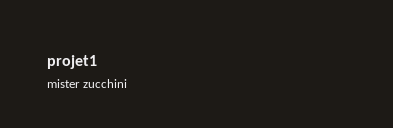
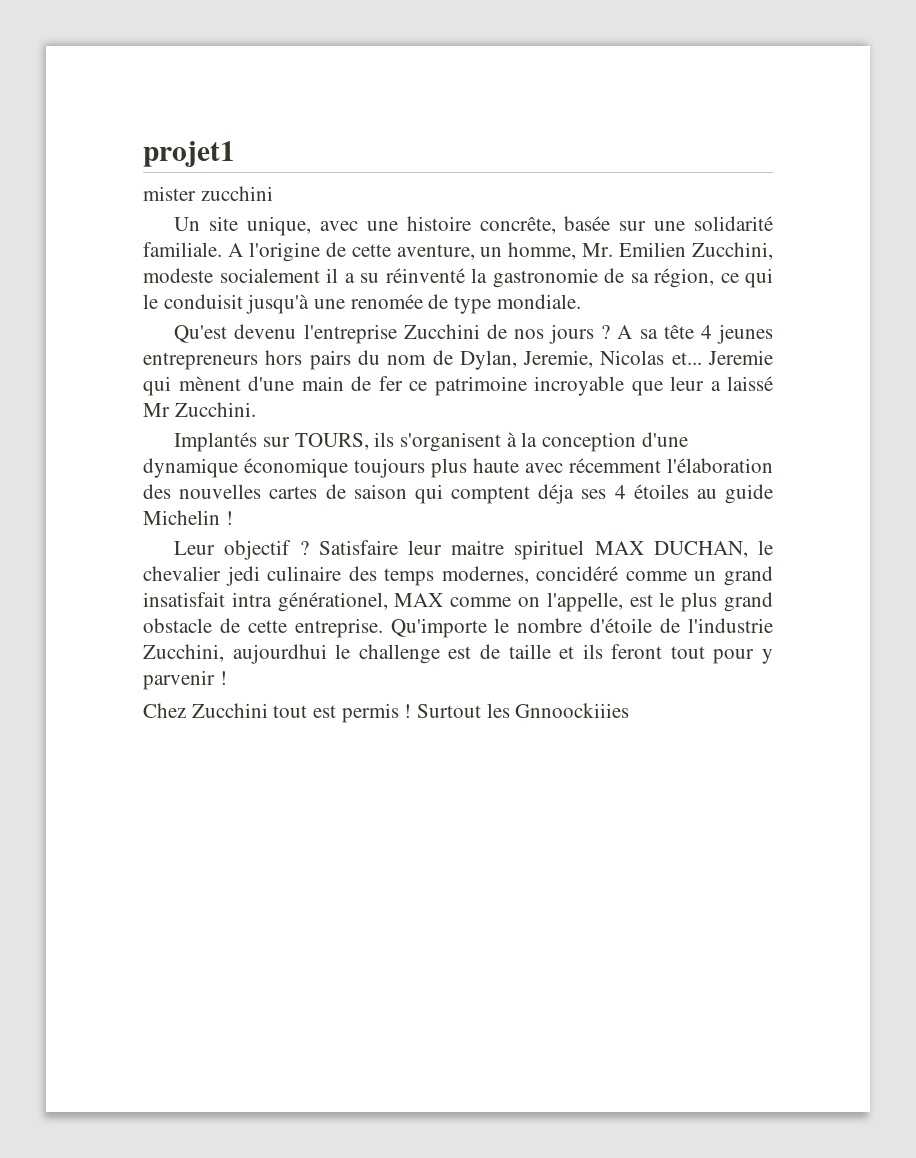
+ Un site unique, avec une histoire concrête, basée sur une solidarité familiale. A l'origine de cette aventure, un homme, Mr. Emilien Zucchini, modeste socialement il a su réinventé la gastronomie de sa région, ce qui le conduisit jusqu'à une renomée de type mondiale.
+ Qu'est devenu l'entreprise Zucchini de nos jours ? A sa tête 4 jeunes entrepreneurs hors pairs du nom de Dylan, Jeremie, Nicolas et... Jeremie qui mènent d'une main de fer ce patrimoine incroyable que leur a laissé Mr Zucchini.
+ Implantés sur TOURS, ils s'organisent à la conception d'une dynamique économique toujours plus haute avec récemment l'élaboration des nouvelles cartes de saison qui comptent déja ses 4 étoiles au guide Michelin !
+ Leur objectif ? Satisfaire leur maitre spirituel MAX DUCHAN, le chevalier jedi culinaire des temps modernes, concidéré comme un grand insatisfait intra générationel, MAX comme on l'appelle, est le plus grand obstacle de cette entreprise. Qu'importe le nombre d'étoile de l'industrie Zucchini, aujourdhui le challenge est de taille et ils feront tout pour y parvenir !
+ Chez Zucchini tout est permis ! Surtout les Gnnoockiiies

